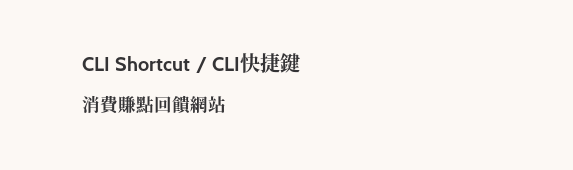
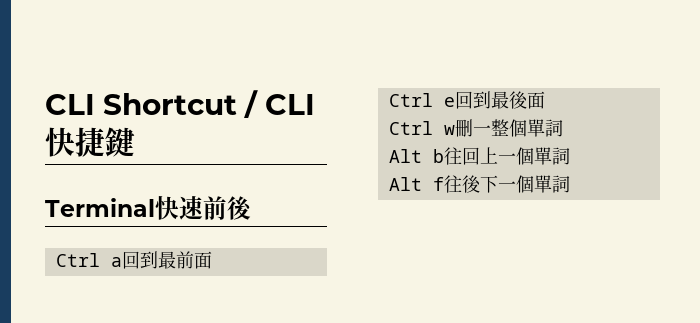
- 消費賺點回饋網站
+ Terminal快速前後
+ Ctrl a回到最前面
+ Ctrl e回到最後面
+ Ctrl w刪一整個單詞
+ Alt b往回上一個單詞
+ Alt f往後下一個單詞

